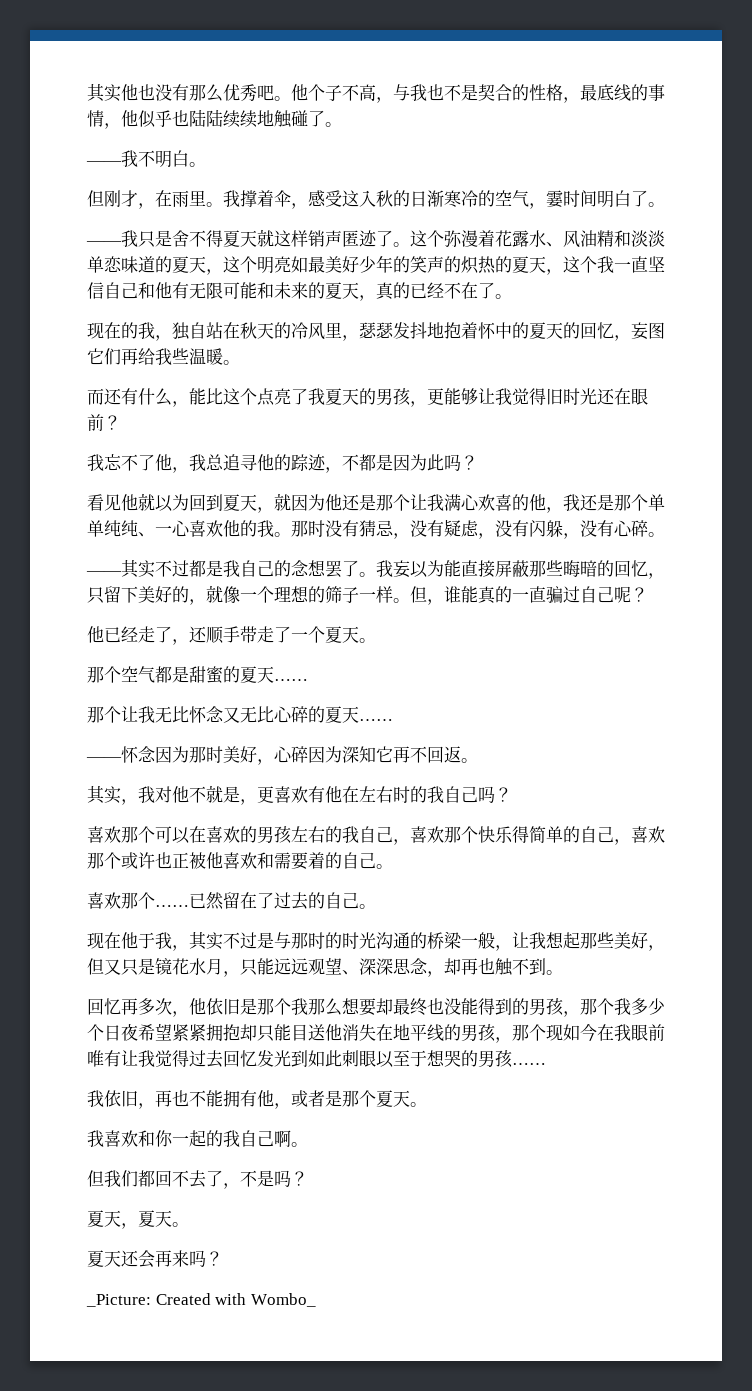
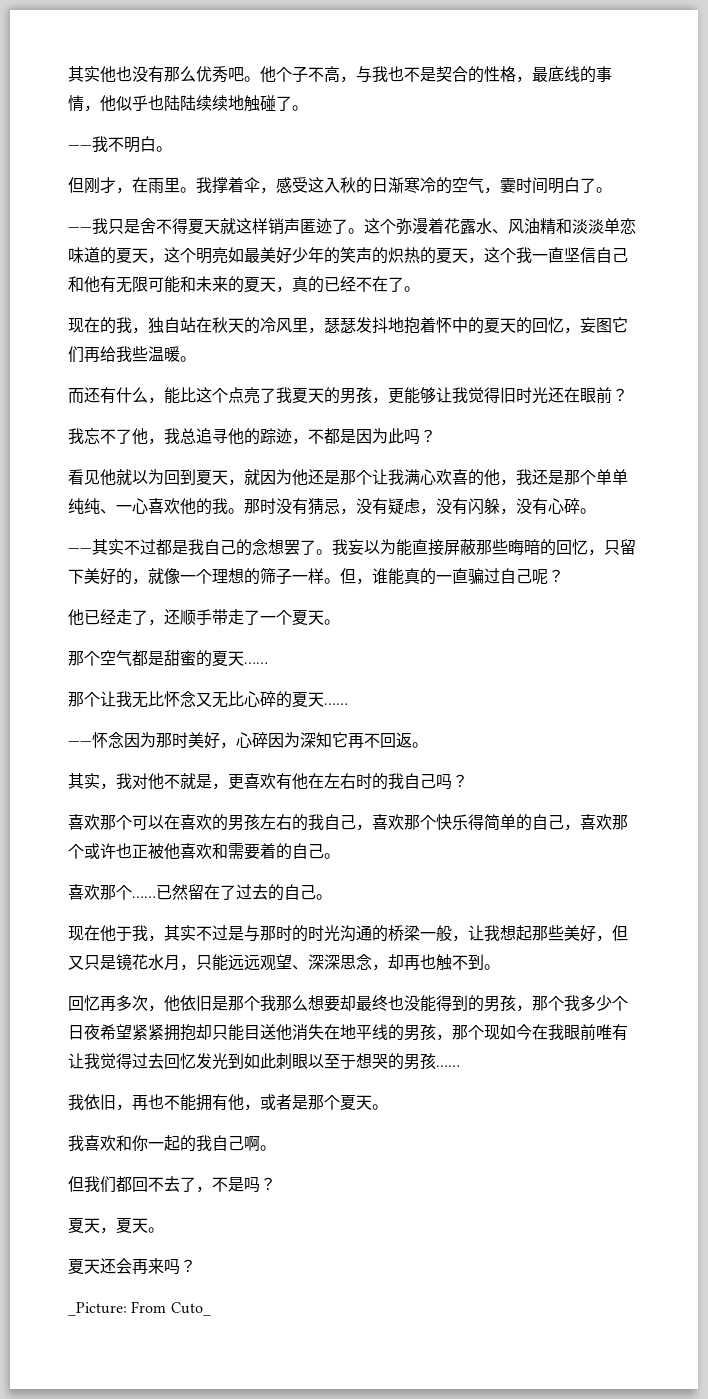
- _Picture: Created with Wombo_
+ _Picture: From Cuto_

